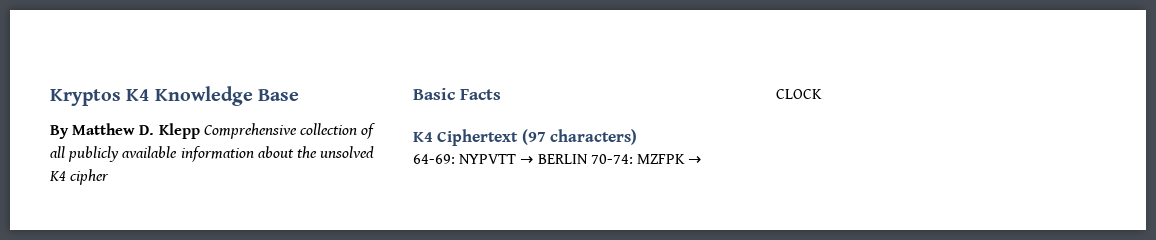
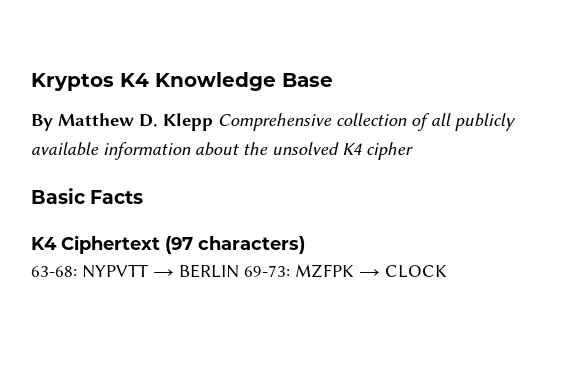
- 64-69: NYPVTT → BERLIN 70-74: MZFPK → CLOCK
+ 63-68: NYPVTT → BERLIN 69-73: MZFPK → CLOCK

